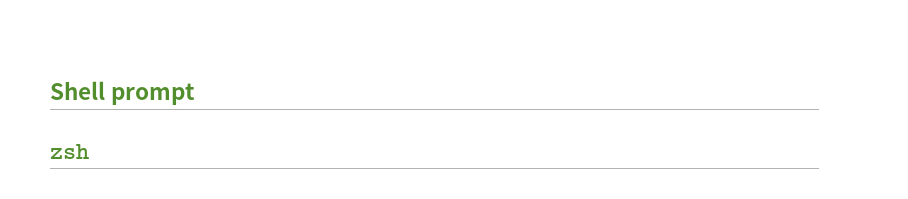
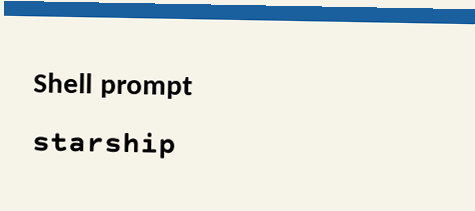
- zsh
+ starship

